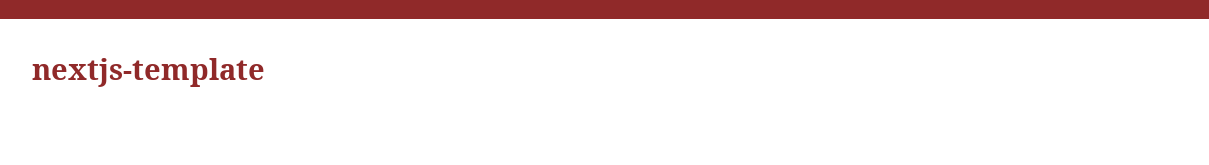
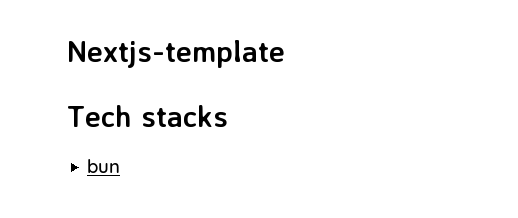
- nextjs-template
+ Nextjs-template
+ Tech stacks
+ bun

